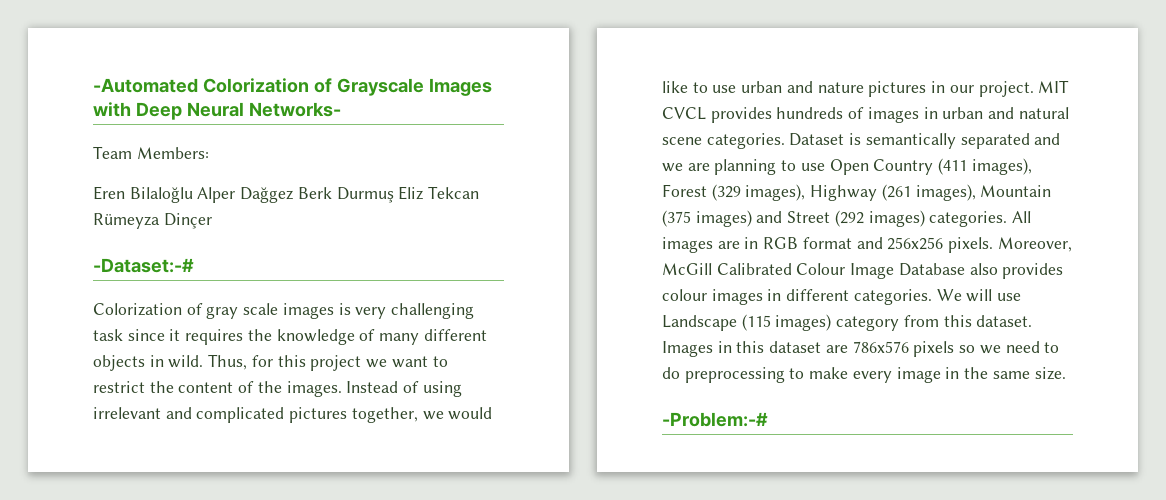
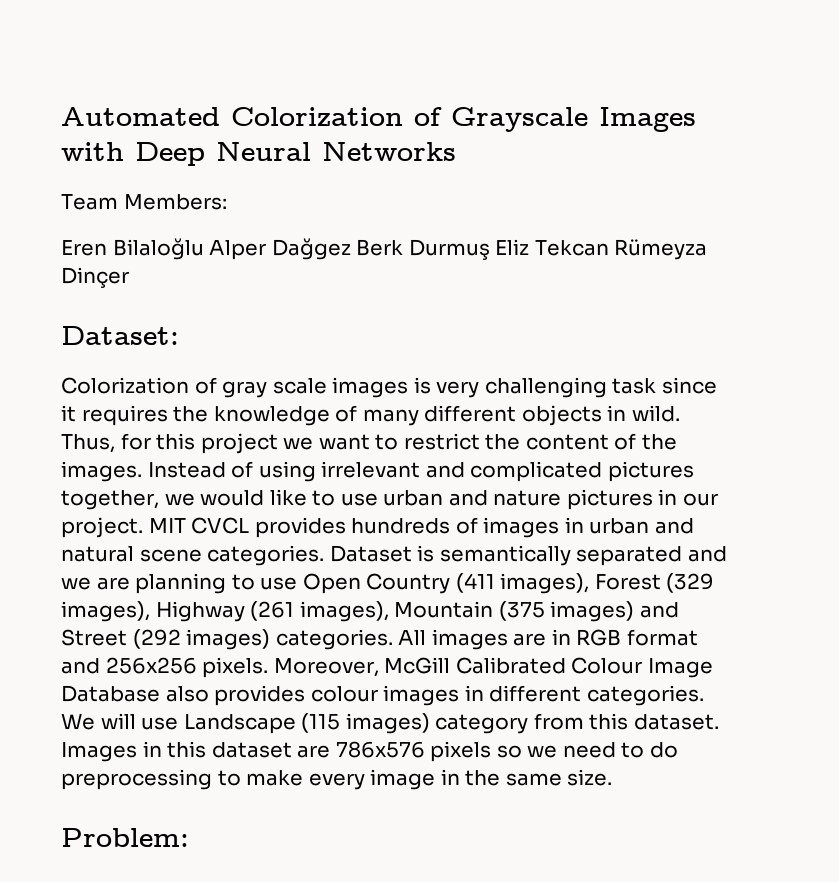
- -Automated Colorization of Grayscale Images with Deep Neural Networks-
+ Automated Colorization of Grayscale Images with Deep Neural Networks
- -Dataset:-#
+ Dataset:
- -Problem:-#
+ Problem:

